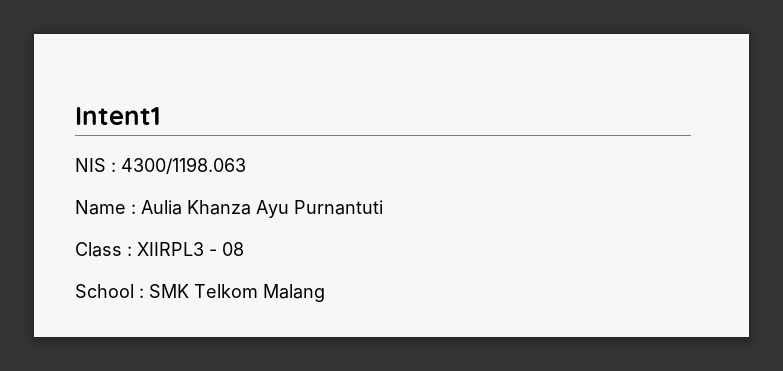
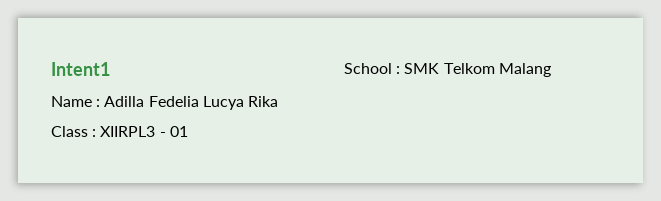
- NIS : 4300/1198.063
- Name : Aulia Khanza Ayu Purnantuti
+ Name : Adilla Fedelia Lucya Rika
- Class : XIIRPL3 - 08
+ Class : XIIRPL3 - 01

